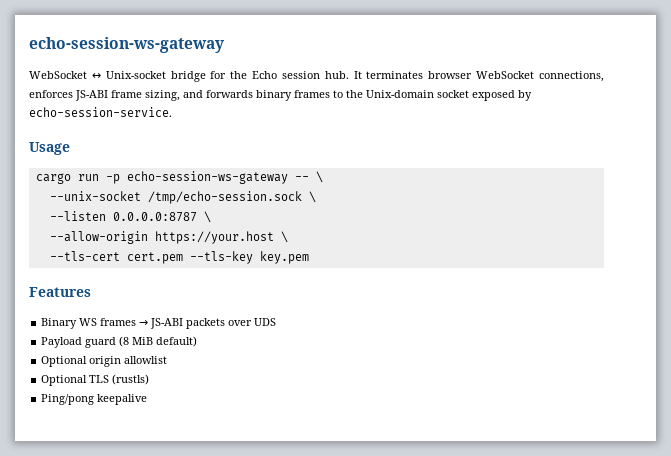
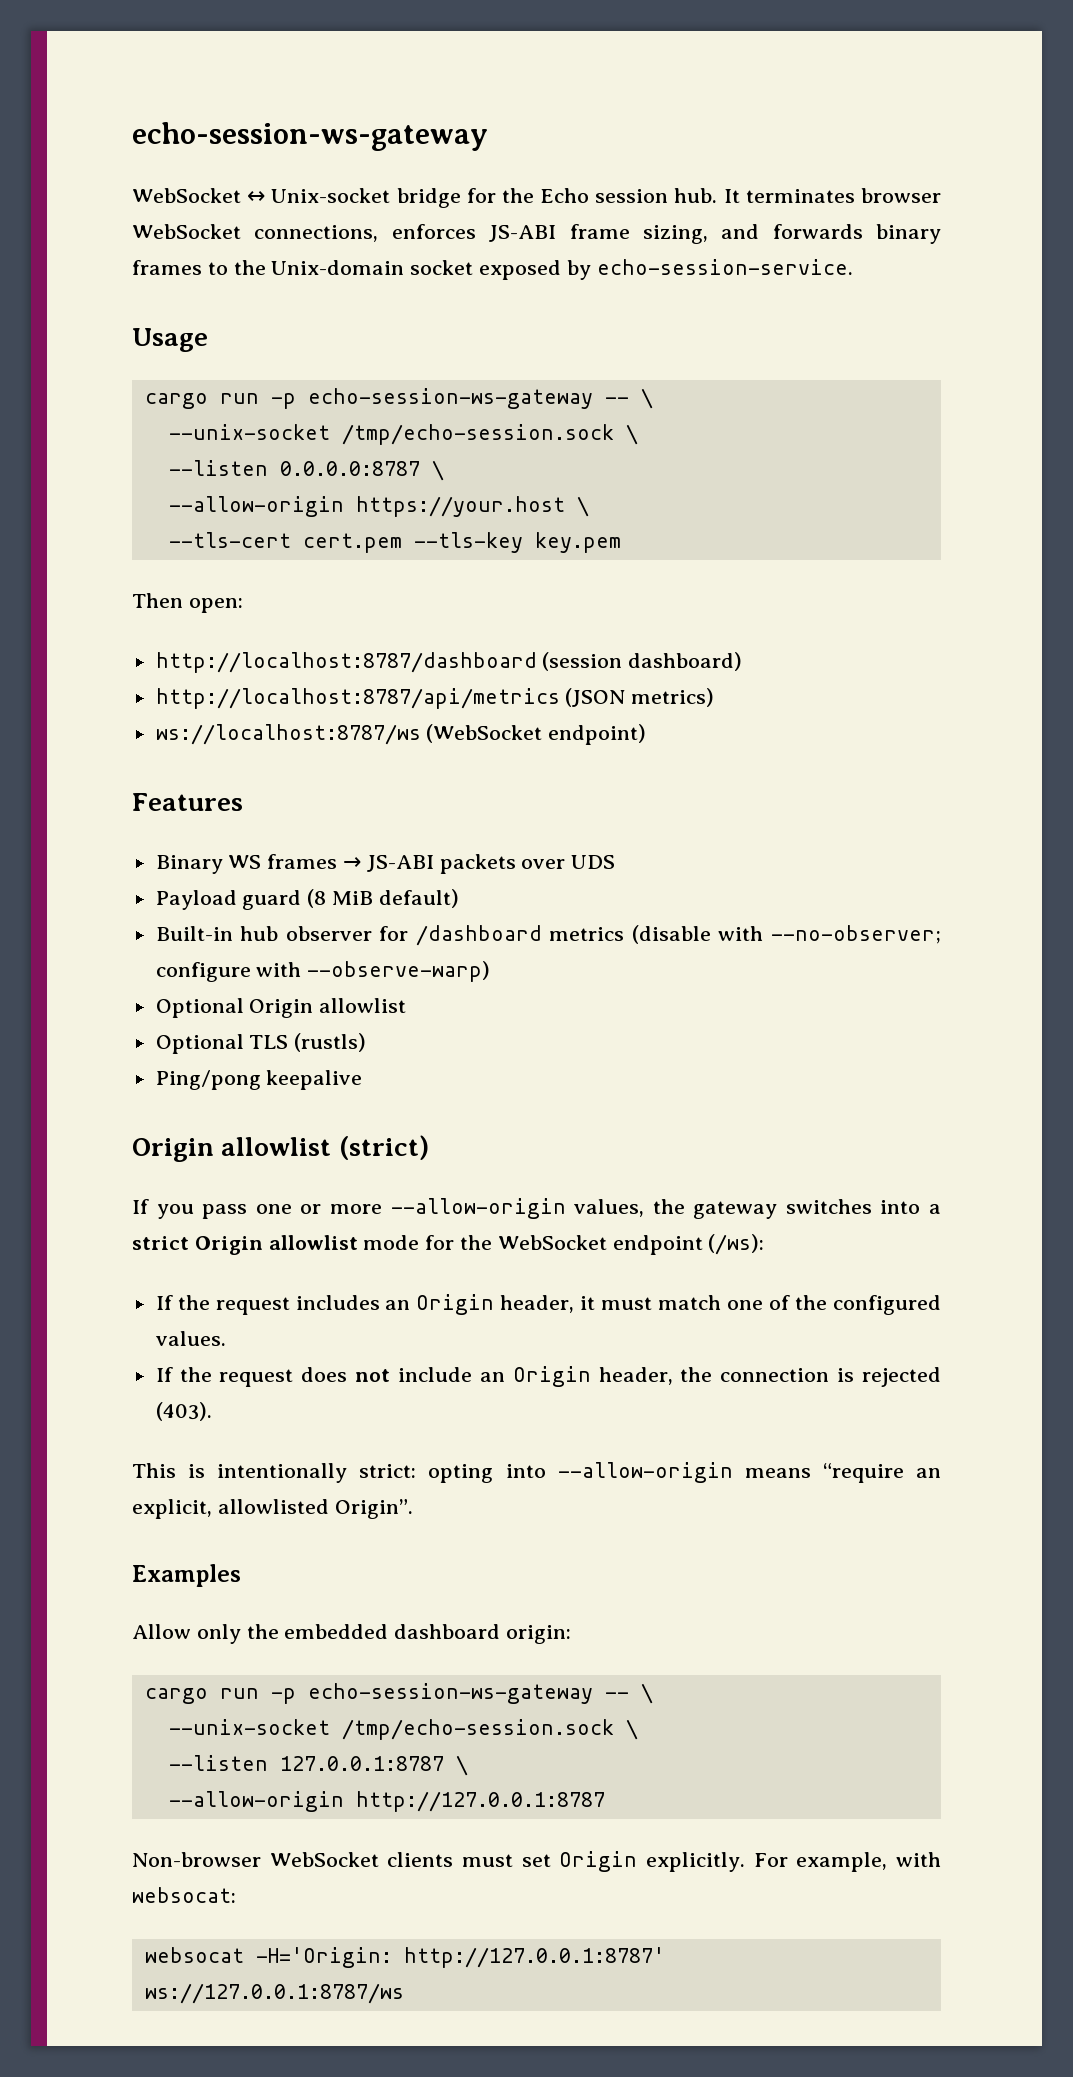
+ Then open:
+ http://localhost:8787/dashboard (session dashboard)
+ http://localhost:8787/api/metrics (JSON metrics)
+ ws://localhost:8787/ws (WebSocket endpoint)
- Optional origin allowlist
+ Built-in hub observer for /dashboard metrics (disable with --no-observer; configure with --observe-warp)
+ Optional Origin allowlist
+ Origin allowlist (strict)
+ If you pass one or more --allow-origin values, the gateway switches into a strict Origin allowlist mode for the WebSocket endpoint (/ws):
+ If the request includes an Origin header, it must match one of the configured values.
+ If the request does not include an Origin header, the connection is rejected (403).
+ This is intentionally strict: opting into --allow-origin means “require an explicit, allowlisted Origin”.
+ Examples
+ Allow only the embedded dashboard origin:
+ cargo run -p echo-session-ws-gateway -- \
+ --unix-socket /tmp/echo-session.sock \
+ --listen 127.0.0.1:8787 \
+ --allow-origin http://127.0.0.1:8787
+ Non-browser WebSocket clients must set Origin explicitly. For example, with websocat:
+ websocat -H='Origin: http://127.0.0.1:8787' ws://127.0.0.1:8787/ws

